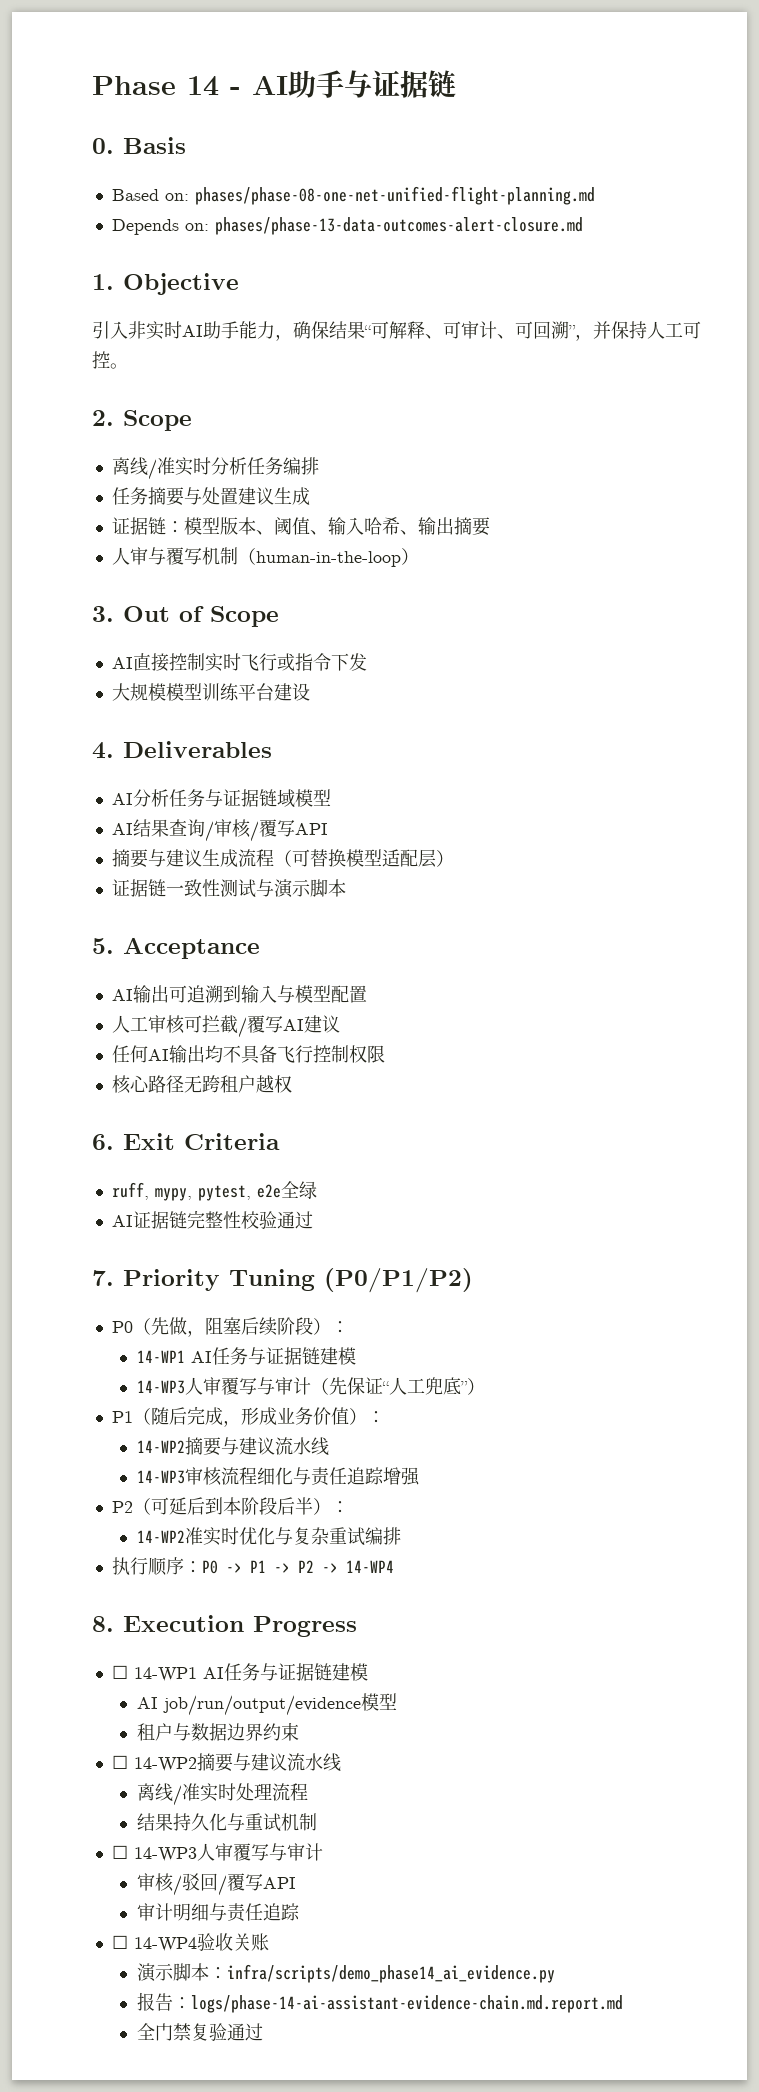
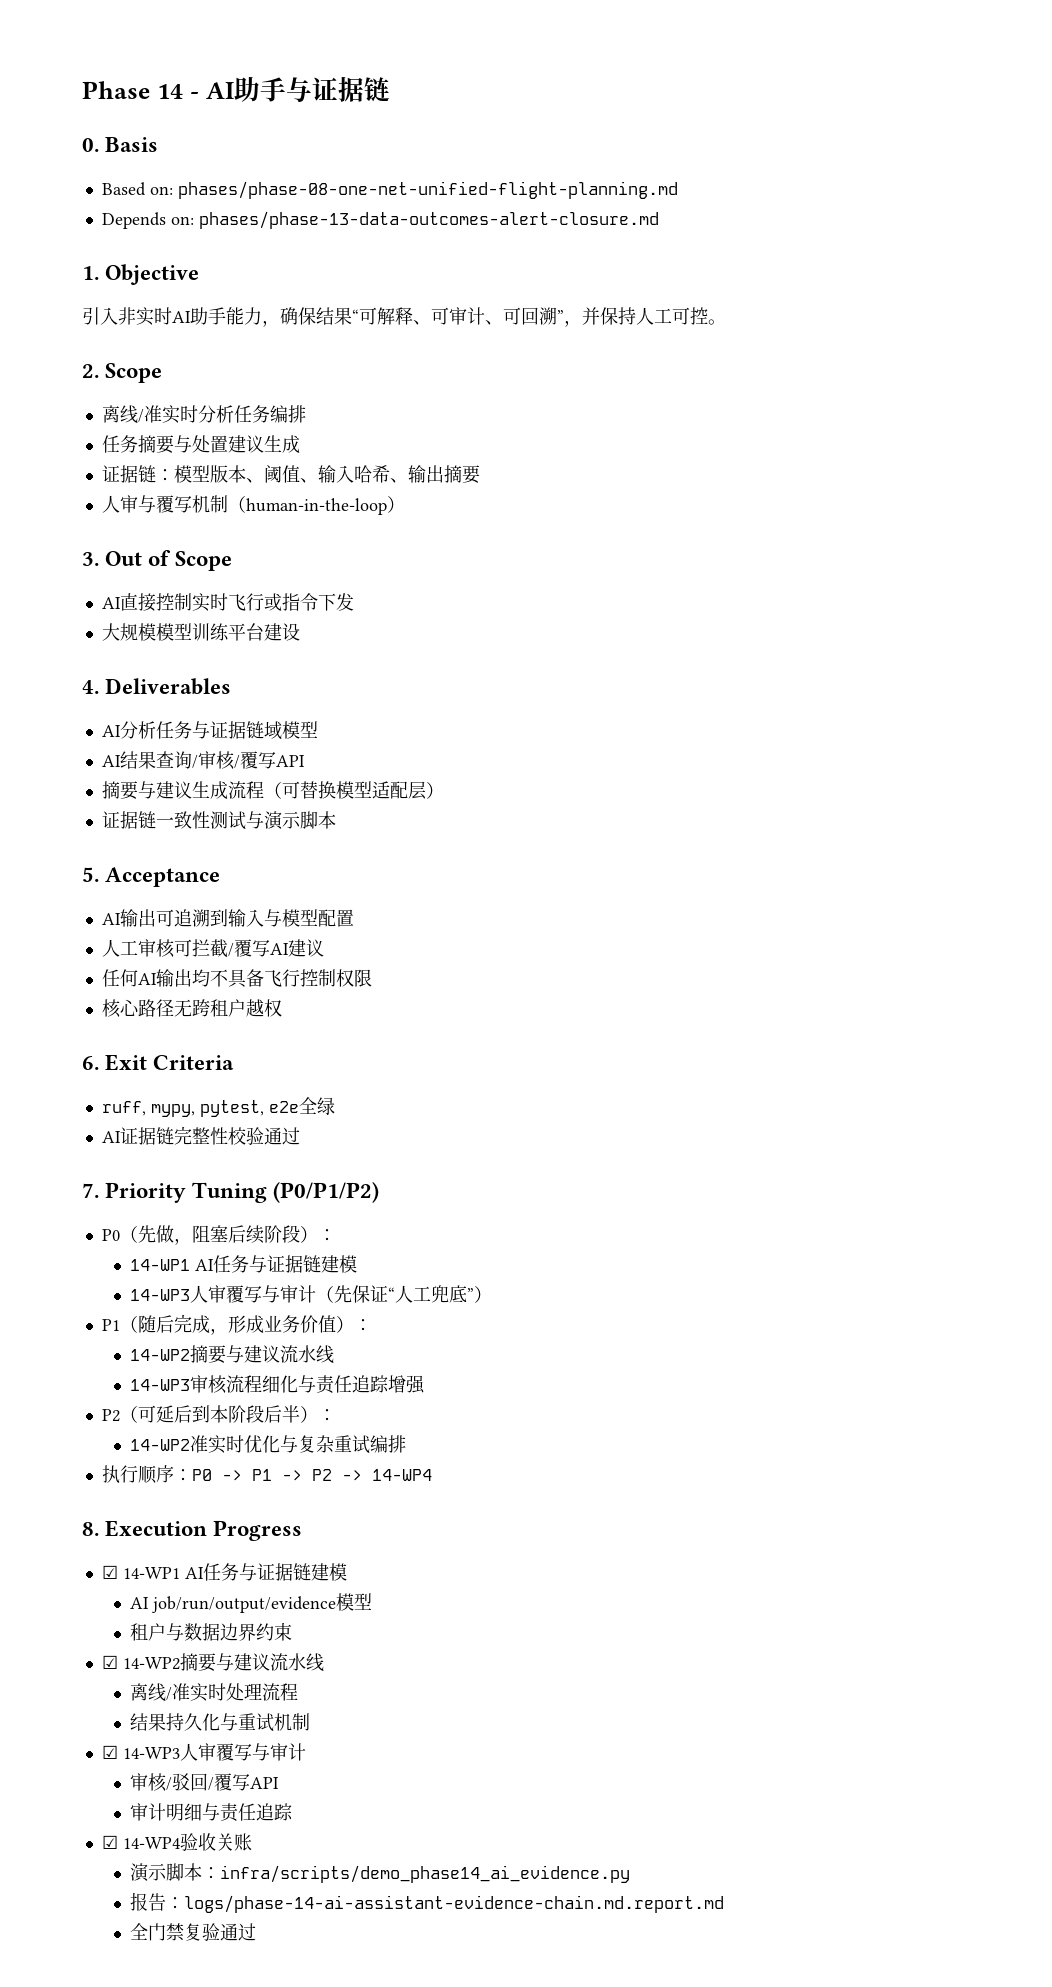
- ☐ 14-WP1 AI任务与证据链建模
+ ☑ 14-WP1 AI任务与证据链建模
- ☐ 14-WP2摘要与建议流水线
+ ☑ 14-WP2摘要与建议流水线
- ☐ 14-WP3人审覆写与审计
+ ☑ 14-WP3人审覆写与审计
- ☐ 14-WP4验收关账
+ ☑ 14-WP4验收关账

